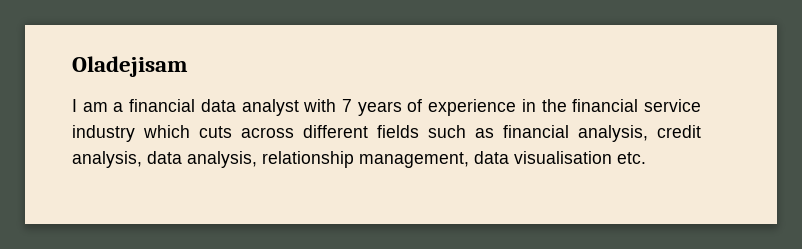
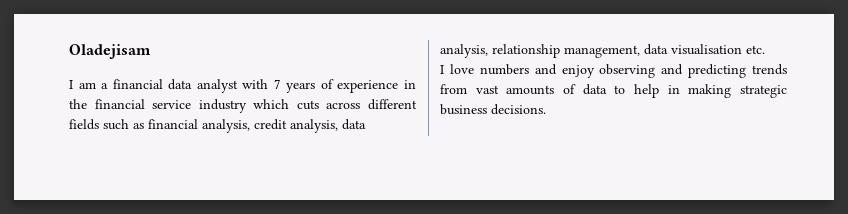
+ I love numbers and enjoy observing and predicting trends from vast amounts of data to help in making strategic business decisions.

